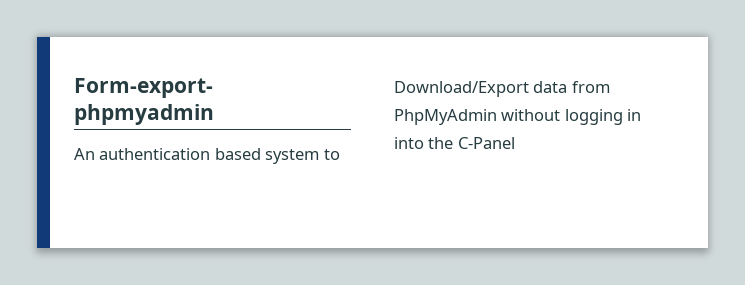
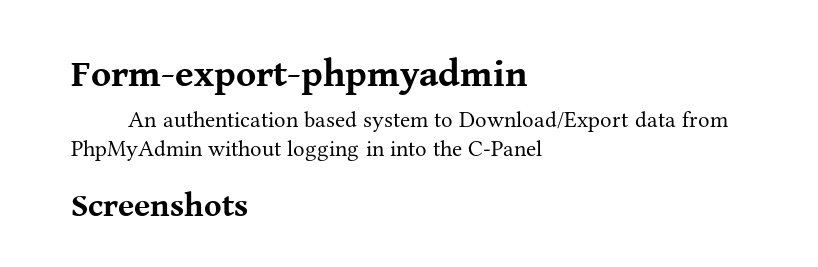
+ Screenshots

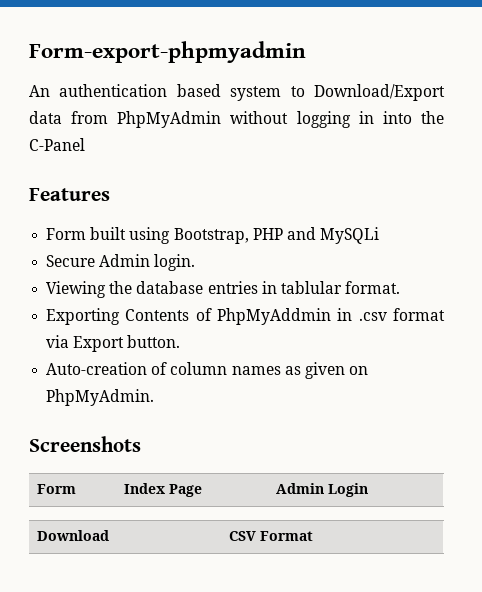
+ Features
+ Form built using Bootstrap, PHP and MySQLi
+ Secure Admin login.
+ Viewing the database entries in tablular format.
+ Exporting Contents of PhpMyAddmin in .csv format via Export button.
+ Auto-creation of column names as given on PhpMyAdmin.
  Screenshots
+ Form | Index Page | Admin Login
+ Download | CSV Format

